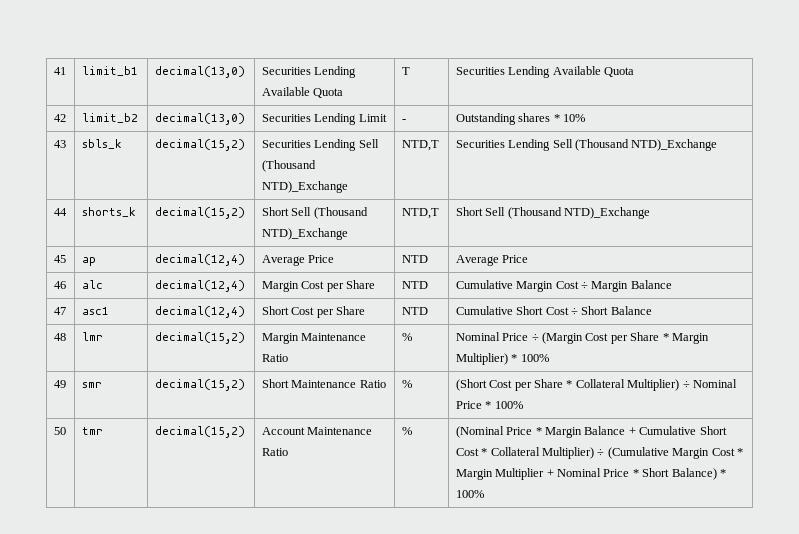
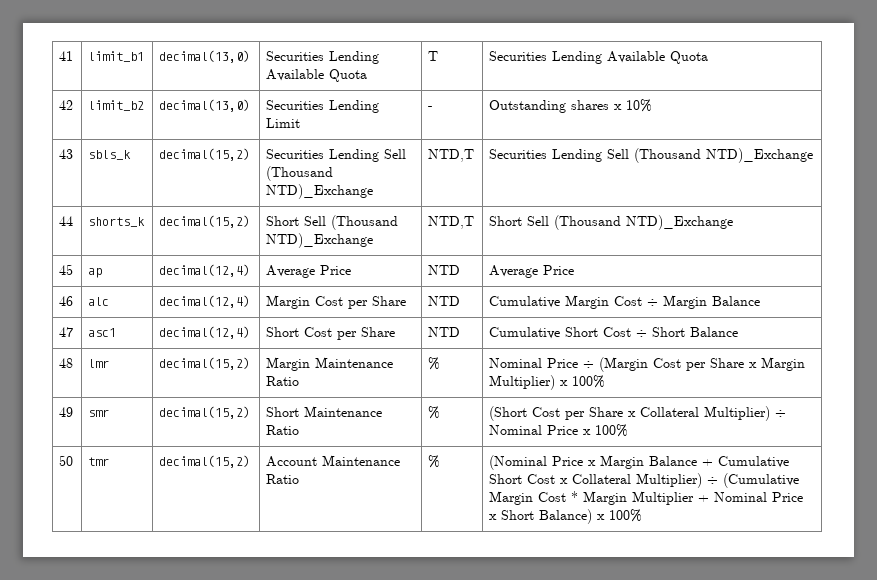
- 42 | limit_b2 | decimal(13,0) | Securities Lending Limit | - | Outstanding shares * 10%
+ 42 | limit_b2 | decimal(13,0) | Securities Lending Limit | - | Outstanding shares x 10%
- 48 | lmr | decimal(15,2) | Margin Maintenance Ratio | % | Nominal Price ÷ (Margin Cost per Share * Margin Multiplier) * 100%
+ 48 | lmr | decimal(15,2) | Margin Maintenance Ratio | % | Nominal Price ÷ (Margin Cost per Share x Margin Multiplier) x 100%
- 49 | smr | decimal(15,2) | Short Maintenance Ratio | % | (Short Cost per Share * Collateral Multiplier) ÷ Nominal Price * 100%
+ 49 | smr | decimal(15,2) | Short Maintenance Ratio | % | (Short Cost per Share x Collateral Multiplier) ÷ Nominal Price x 100%
- 50 | tmr | decimal(15,2) | Account Maintenance Ratio | % | (Nominal Price * Margin Balance + Cumulative Short Cost * Collateral Multiplier) ÷ (Cumulative Margin Cost * Margin Multiplier + Nominal Price * Short Balance) * 100%
+ 50 | tmr | decimal(15,2) | Account Maintenance Ratio | % | (Nominal Price x Margin Balance + Cumulative Short Cost x Collateral Multiplier) ÷ (Cumulative Margin Cost * Margin Multiplier + Nominal Price x Short Balance) x 100%

